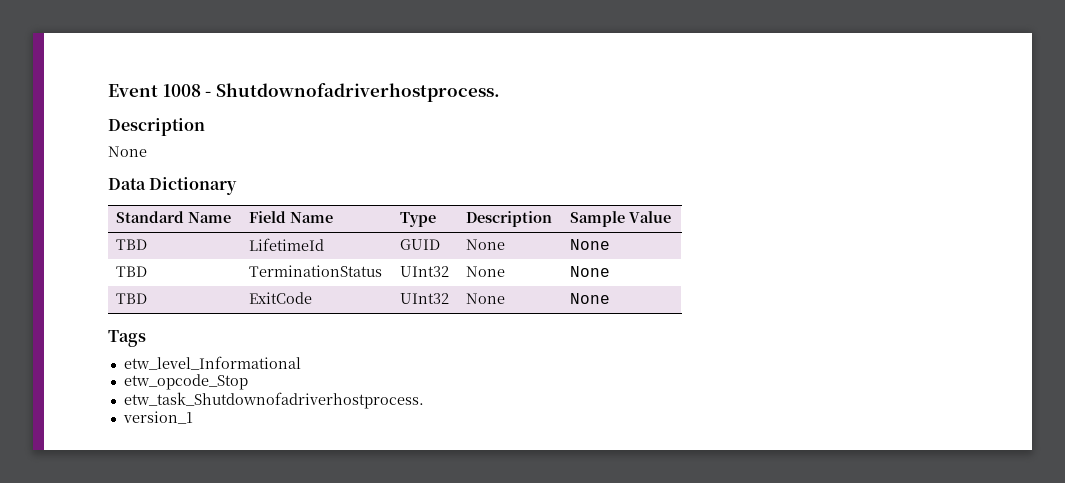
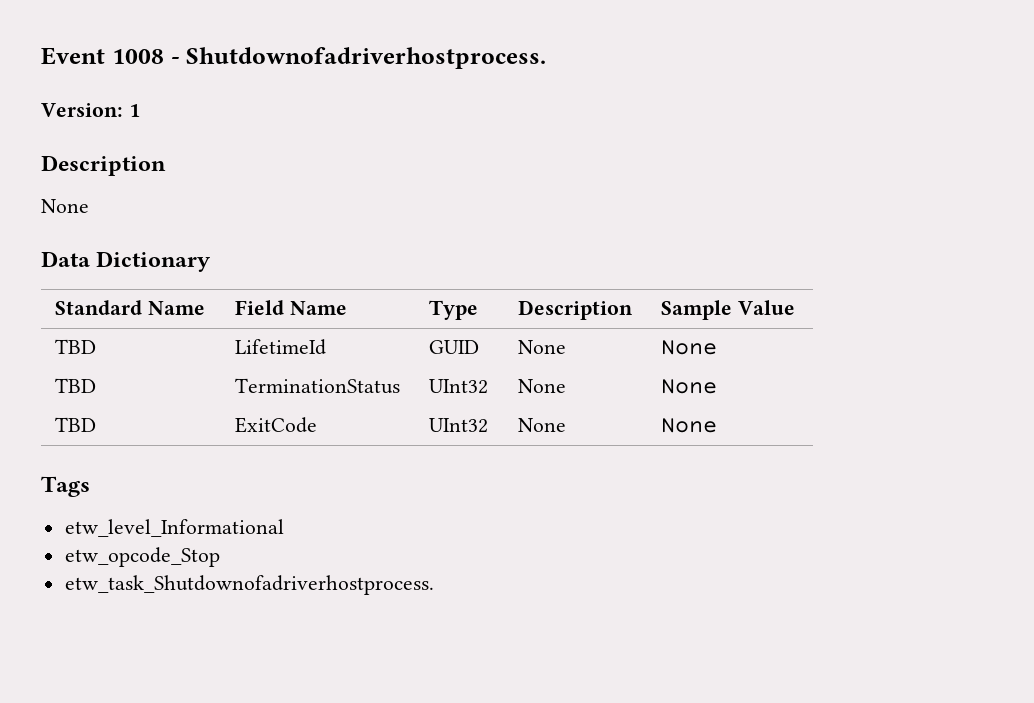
+ Version: 1
- version_1

